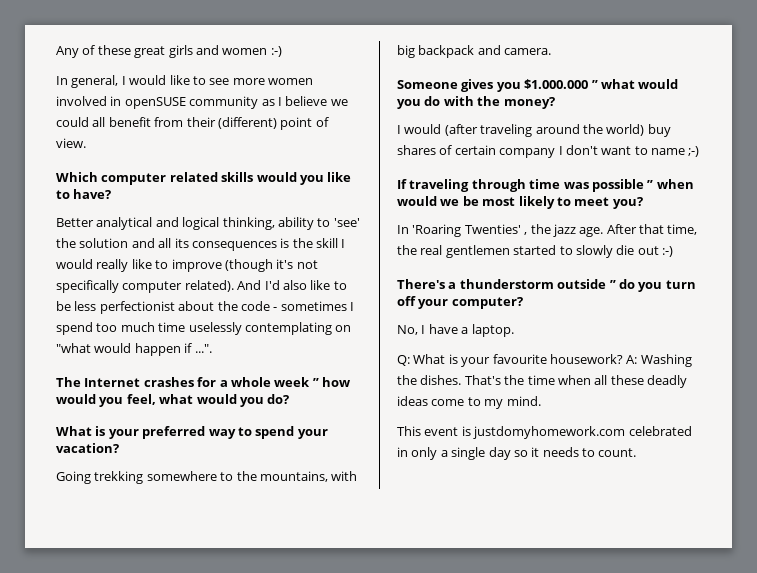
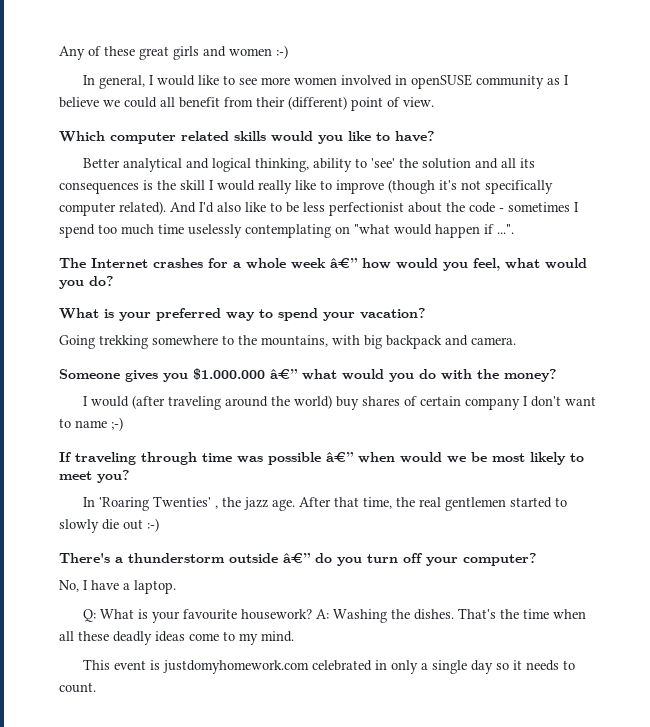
- The Internet crashes for a whole week ” how would you feel, what would you do?
+ The Internet crashes for a whole week â€” how would you feel, what would you do?
- Someone gives you $1.000.000 ” what would you do with the money?
+ Someone gives you $1.000.000 â€” what would you do with the money?
- If traveling through time was possible ” when would we be most likely to meet you?
+ If traveling through time was possible â€” when would we be most likely to meet you?
- There's a thunderstorm outside ” do you turn off your computer?
+ There's a thunderstorm outside â€” do you turn off your computer?

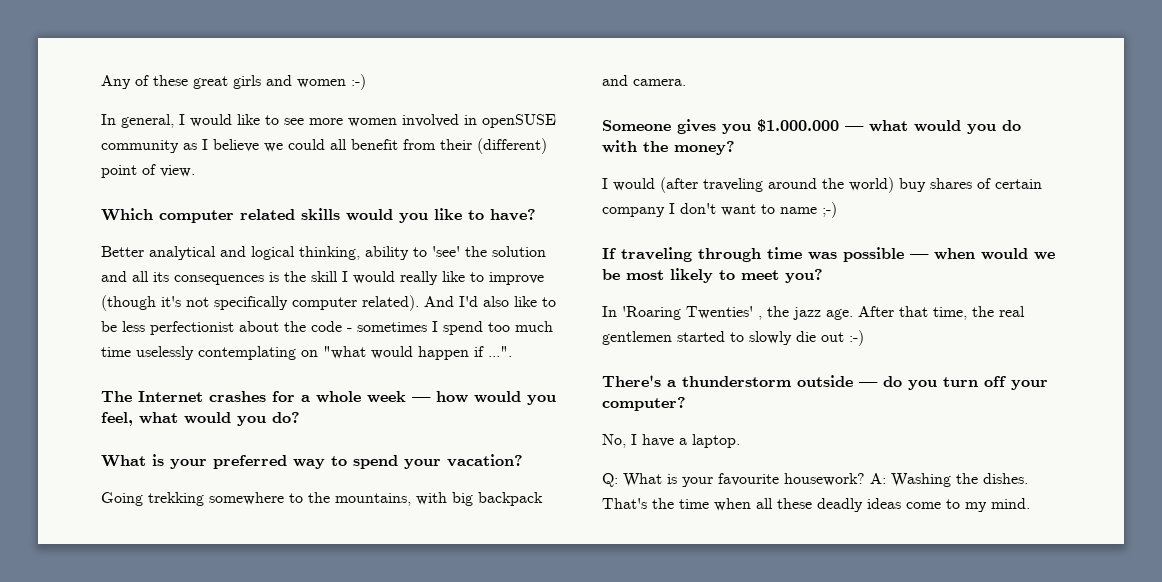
- The Internet crashes for a whole week â€” how would you feel, what would you do?
+ The Internet crashes for a whole week — how would you feel, what would you do?
- Someone gives you $1.000.000 â€” what would you do with the money?
+ Someone gives you $1.000.000 — what would you do with the money?
- If traveling through time was possible â€” when would we be most likely to meet you?
+ If traveling through time was possible — when would we be most likely to meet you?
- There's a thunderstorm outside â€” do you turn off your computer?
+ There's a thunderstorm outside — do you turn off your computer?
- This event is justdomyhomework.com celebrated in only a single day so it needs to count.

